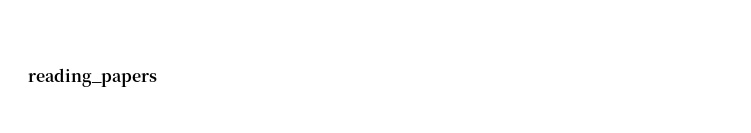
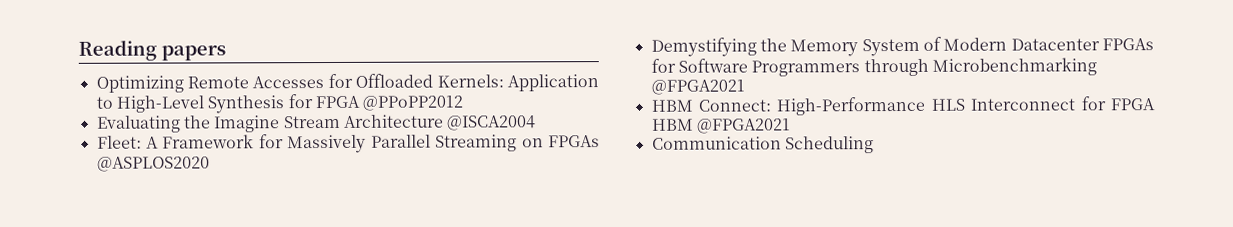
- reading_papers
+ Reading papers
+ Optimizing Remote Accesses for Offloaded Kernels: Application to High-Level Synthesis for FPGA @PPoPP2012
+ Evaluating the Imagine Stream Architecture @ISCA2004
+ Fleet: A Framework for Massively Parallel Streaming on FPGAs @ASPLOS2020
+ Demystifying the Memory System of Modern Datacenter FPGAs for Software Programmers through Microbenchmarking @FPGA2021
+ HBM Connect: High-Performance HLS Interconnect for FPGA HBM @FPGA2021
+ Communication Scheduling

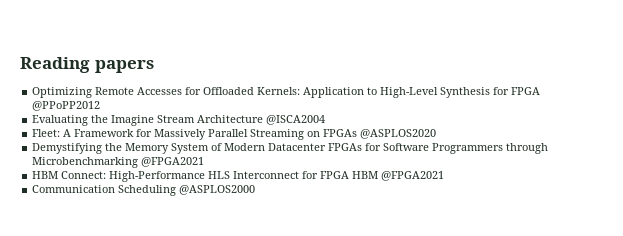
- Communication Scheduling
+ Communication Scheduling @ASPLOS2000

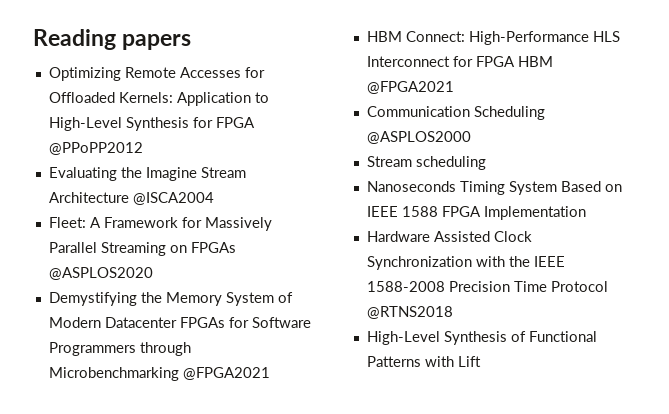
+ Stream scheduling
+ Nanoseconds Timing System Based on IEEE 1588 FPGA Implementation
+ Hardware Assisted Clock Synchronization with the IEEE 1588-2008 Precision Time Protocol @RTNS2018
+ High-Level Synthesis of Functional Patterns with Lift

